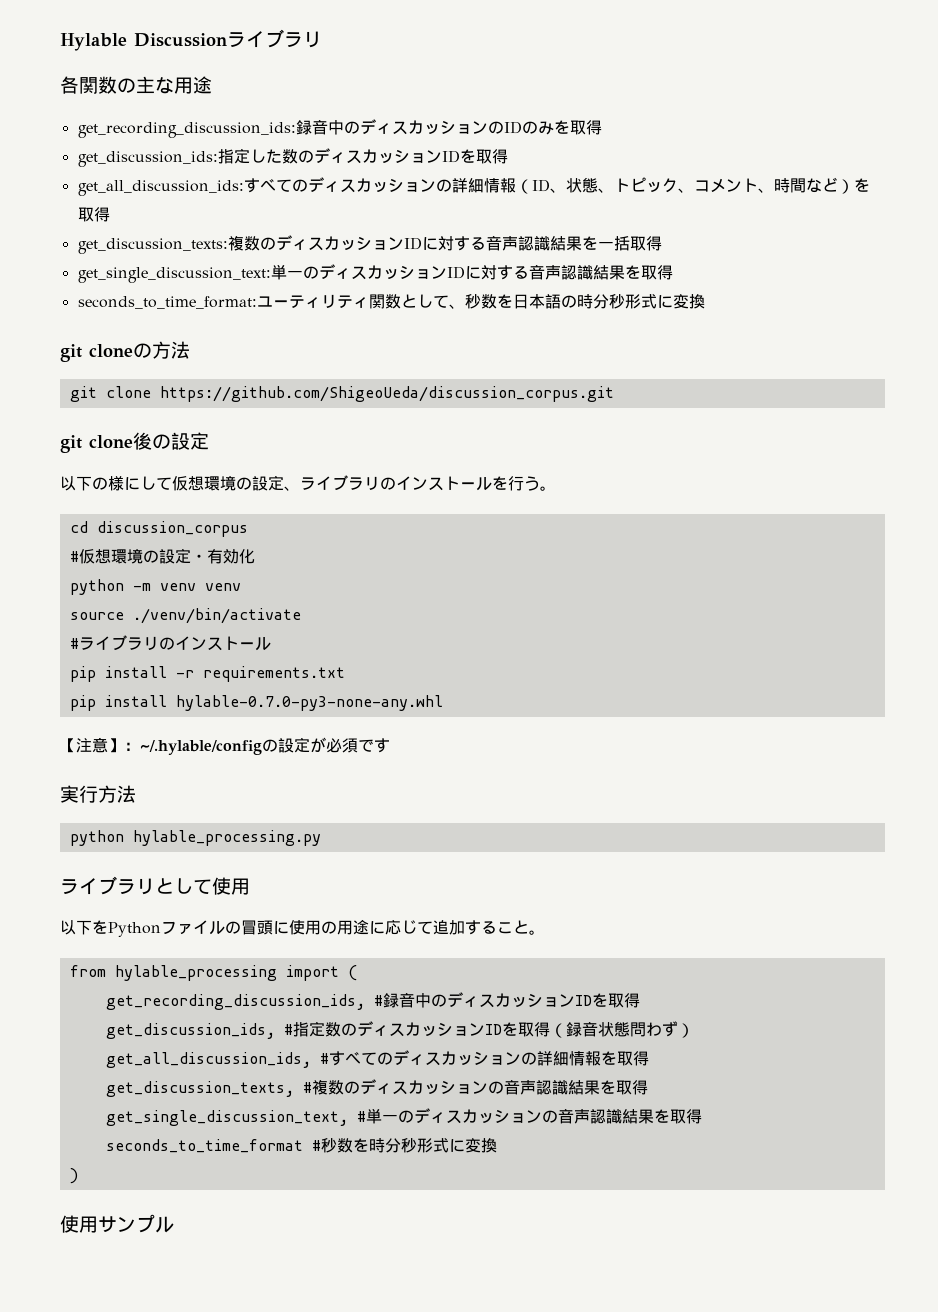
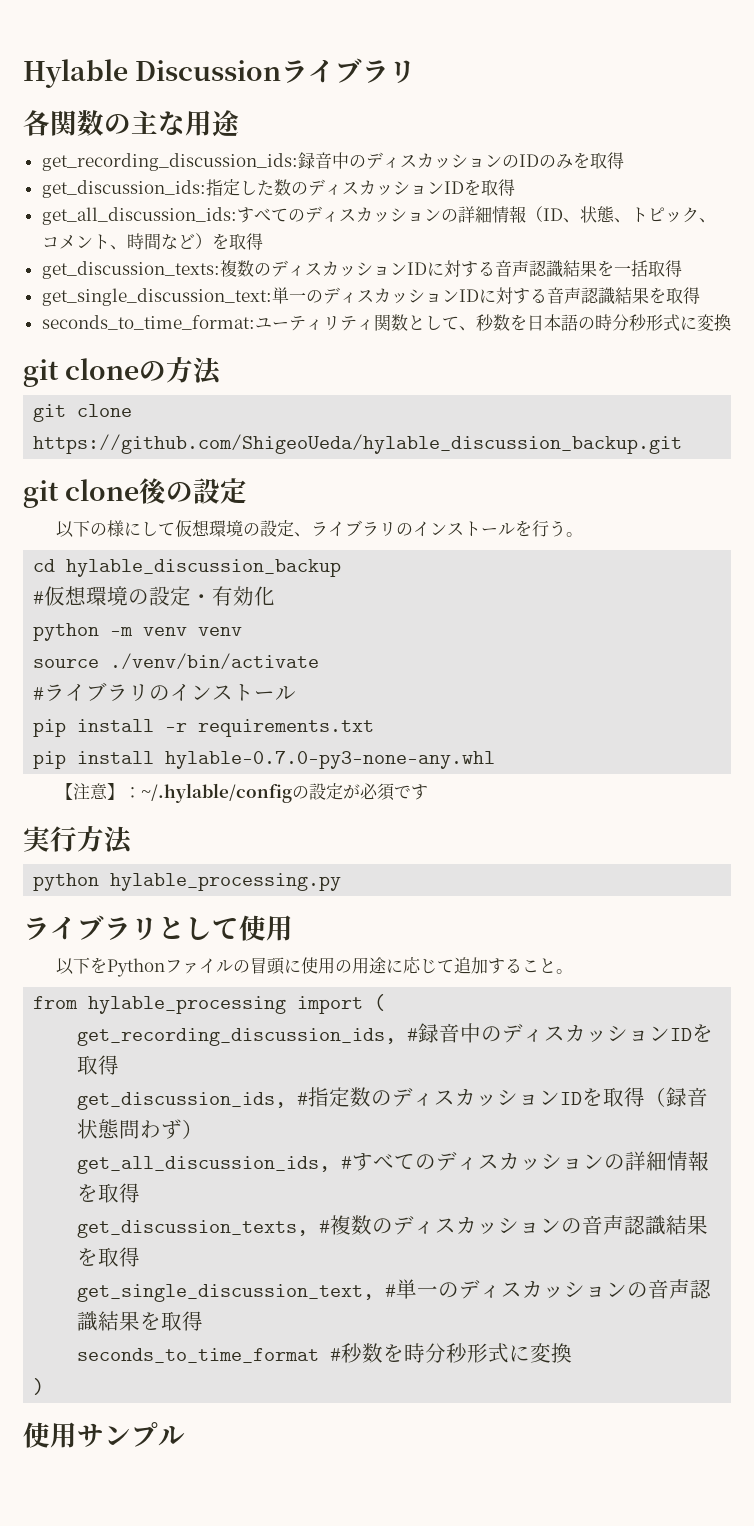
- git clone https://github.com/ShigeoUeda/discussion_corpus.git
+ git clone https://github.com/ShigeoUeda/hylable_discussion_backup.git
- cd discussion_corpus
+ cd hylable_discussion_backup

